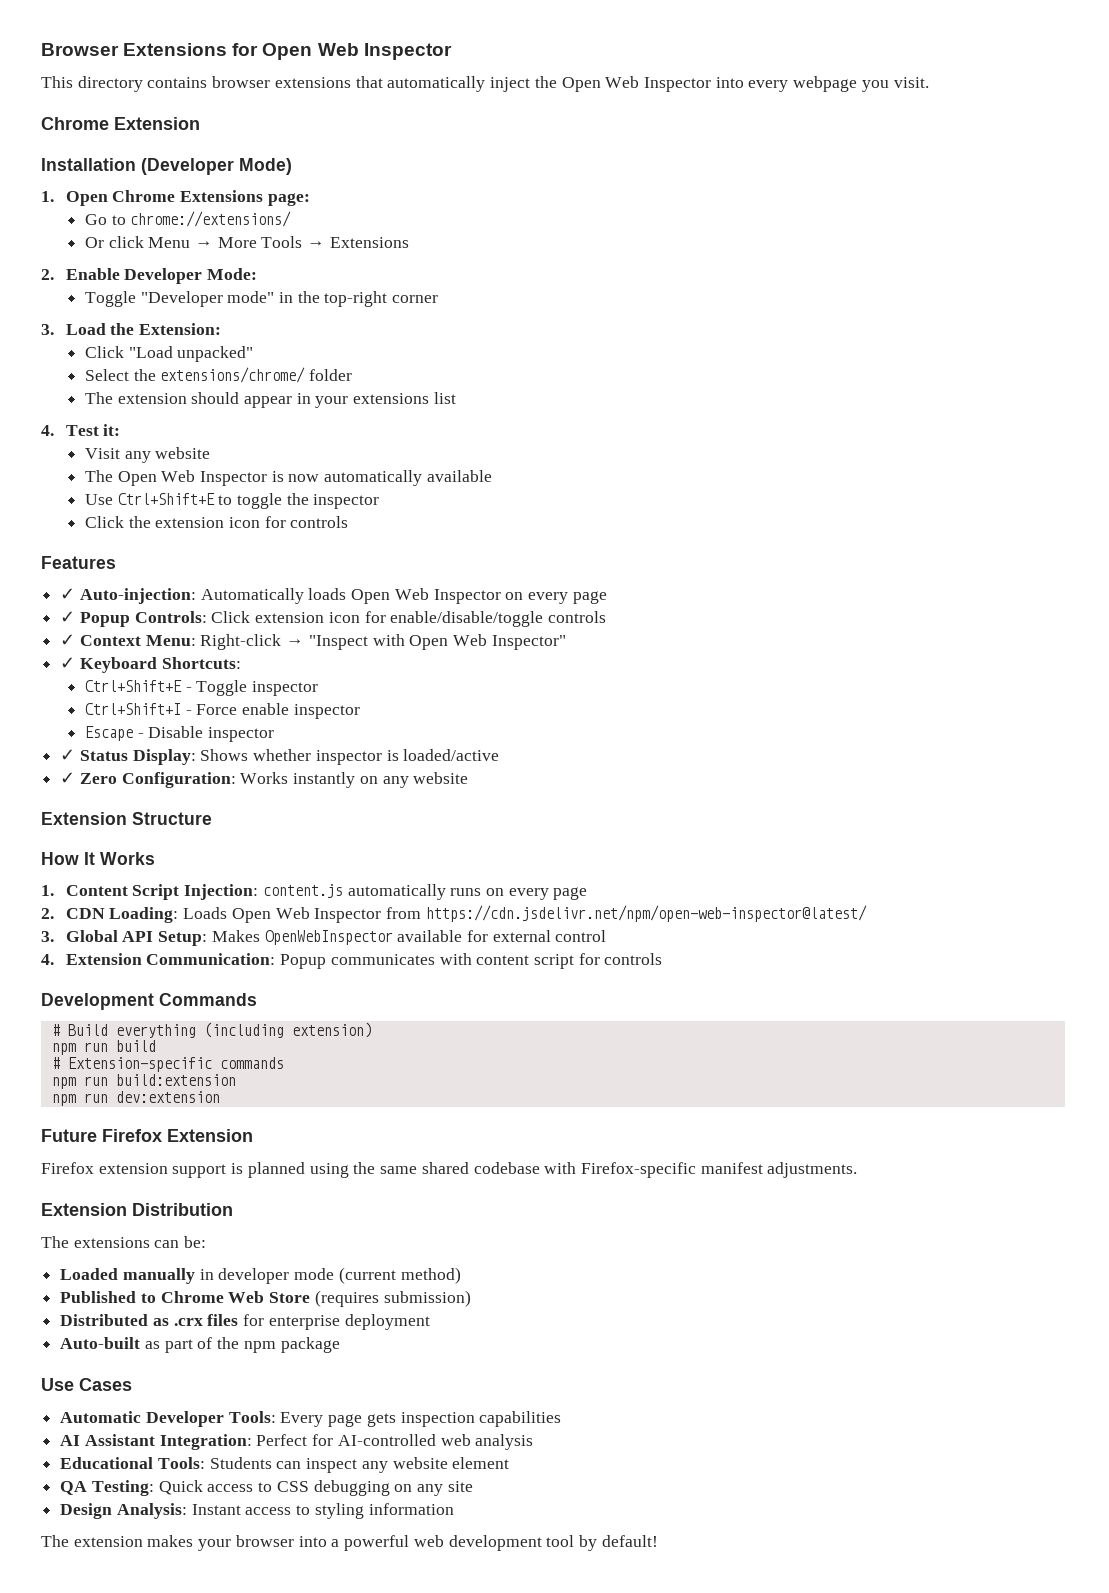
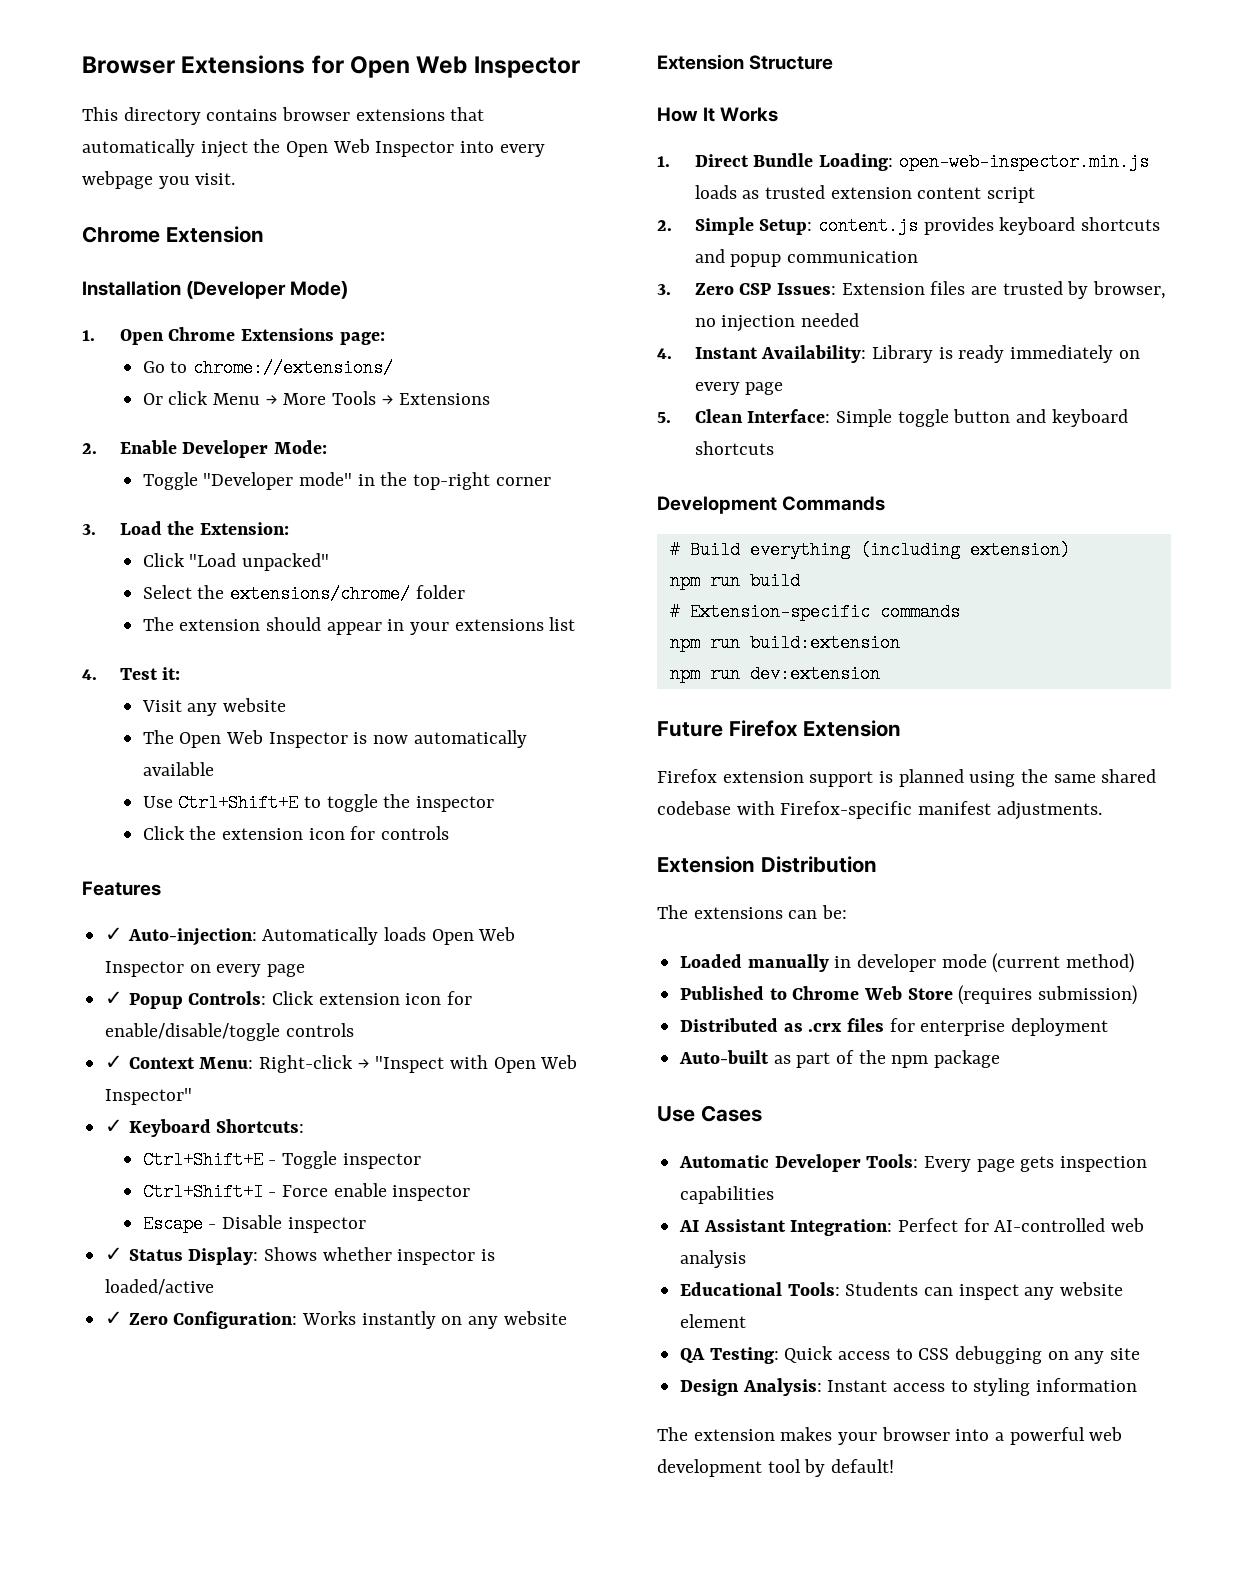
- 1. Content Script Injection: content.js automatically runs on every page
- 2. CDN Loading: Loads Open Web Inspector from https://cdn.jsdelivr.net/npm/open-web-inspector@latest/
- 3. Global API Setup: Makes OpenWebInspector available for external control
- 4. Extension Communication: Popup communicates with content script for controls
+ 1. Direct Bundle Loading: open-web-inspector.min.js loads as trusted extension content script
+ 2. Simple Setup: content.js provides keyboard shortcuts and popup communication
+ 3. Zero CSP Issues: Extension files are trusted by browser, no injection needed
+ 4. Instant Availability: Library is ready immediately on every page
+ 5. Clean Interface: Simple toggle button and keyboard shortcuts

